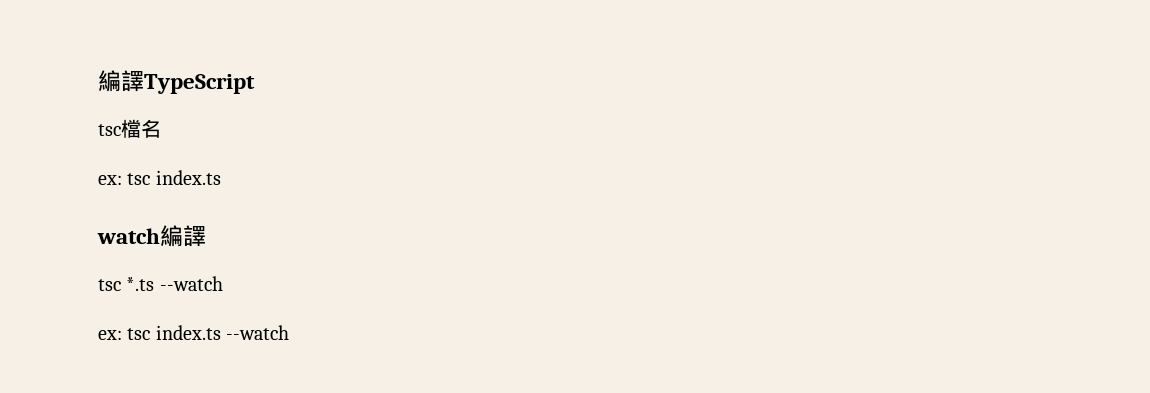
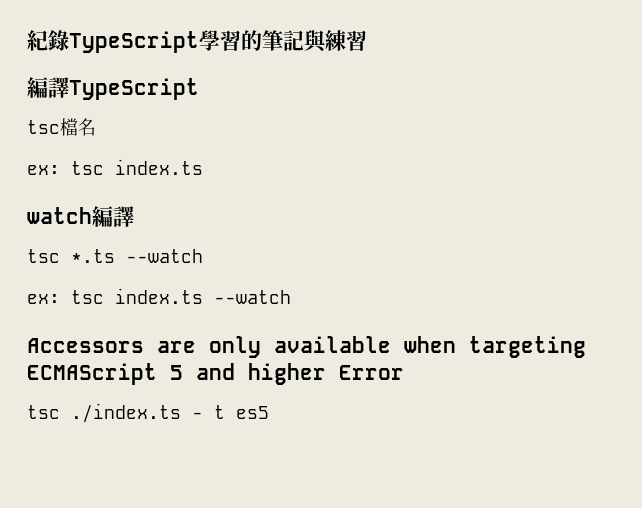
+ 紀錄TypeScript學習的筆記與練習
+ Accessors are only available when targeting ECMAScript 5 and higher Error
+ tsc ./index.ts - t es5

